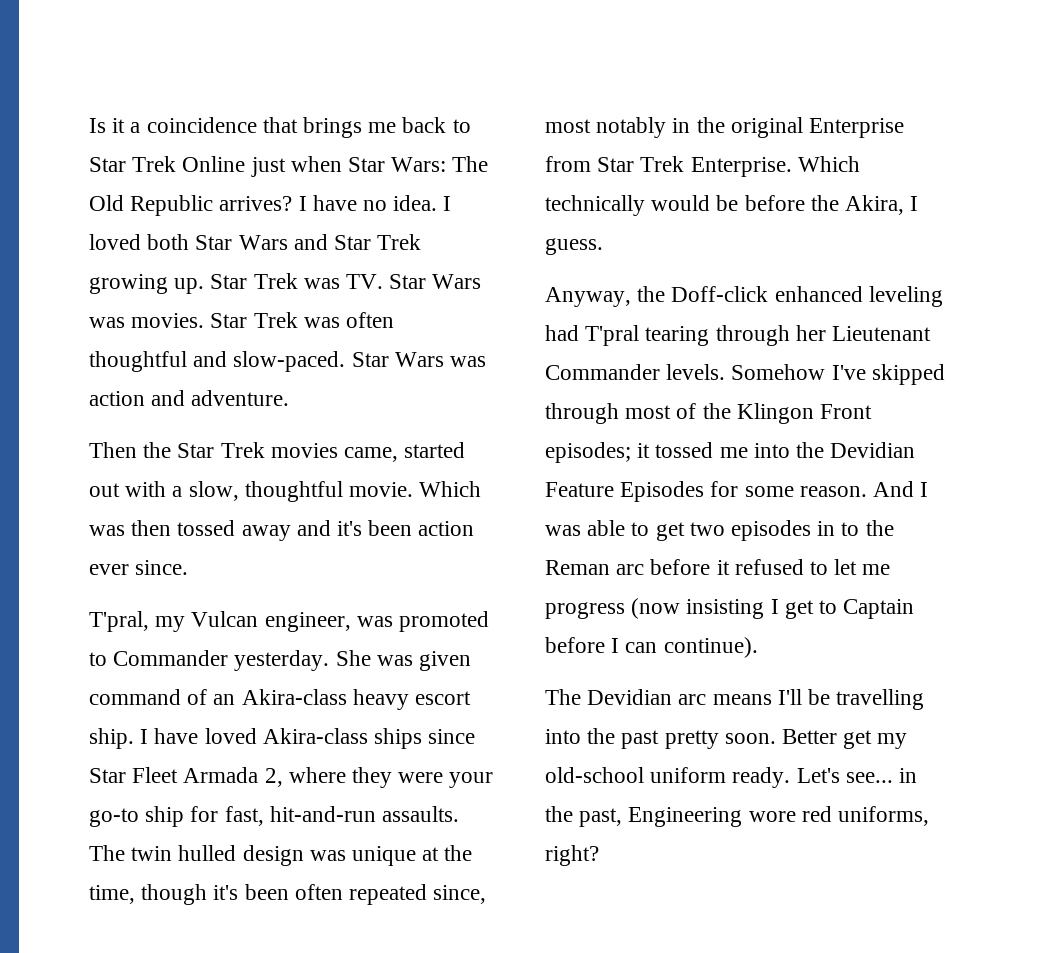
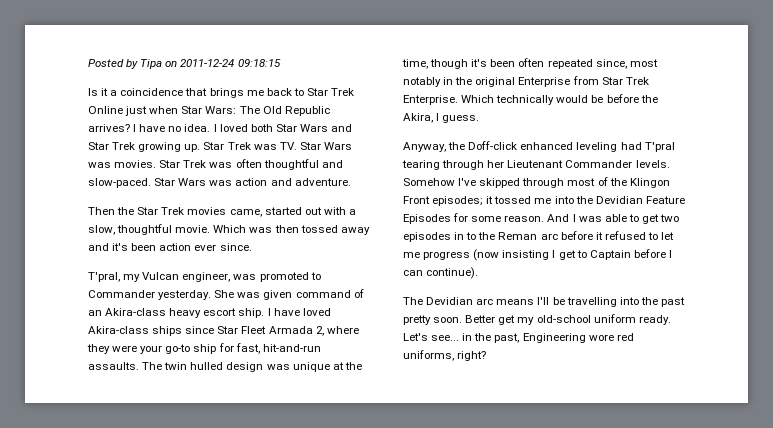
+ Posted by Tipa on 2011-12-24 09:18:15

